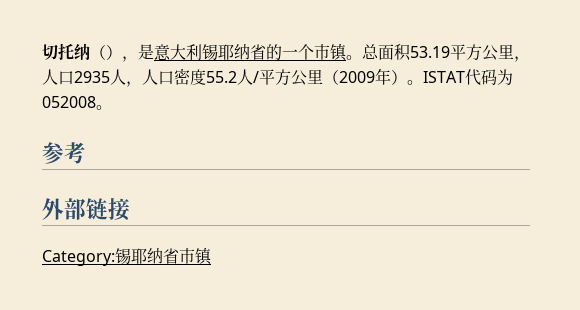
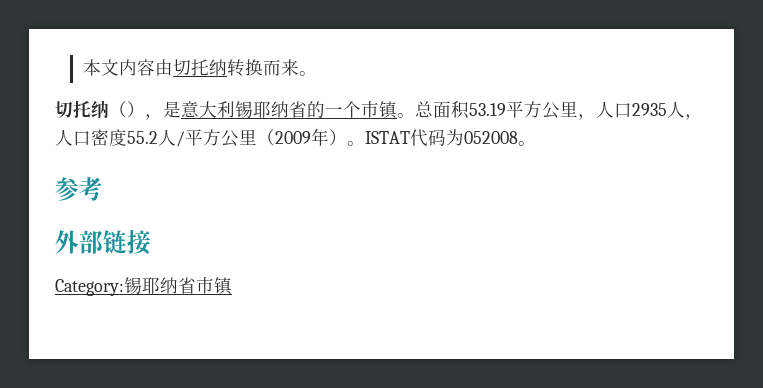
+ 本文内容由切托纳转换而来。

